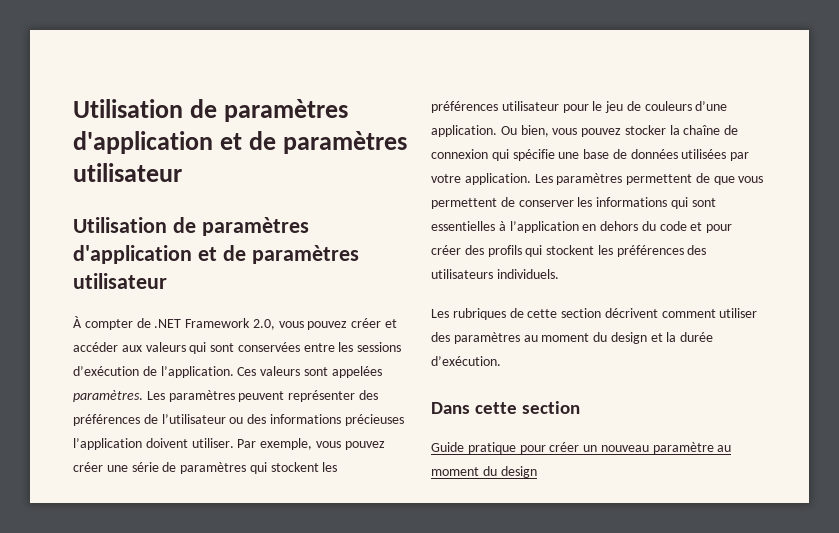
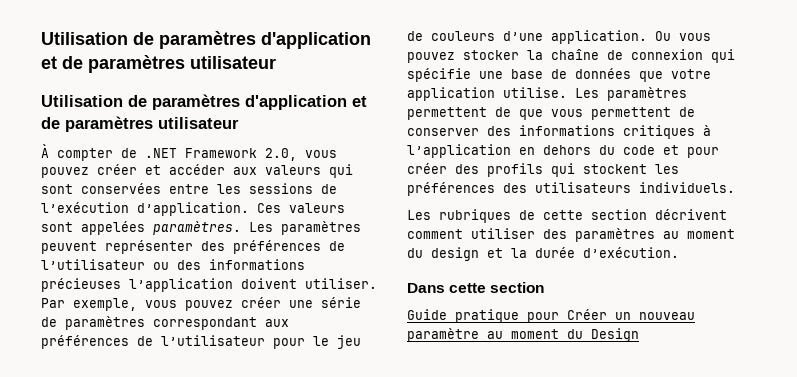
- À compter de .NET Framework 2.0, vous pouvez créer et accéder aux valeurs qui sont conservées entre les sessions d’exécution de l’application.
+ À compter de .NET Framework 2.0, vous pouvez créer et accéder aux valeurs qui sont conservées entre les sessions de l’exécution d’application.
- Par exemple, vous pouvez créer une série de paramètres qui stockent les préférences utilisateur pour le jeu de couleurs d’une application.
+ Par exemple, vous pouvez créer une série de paramètres correspondant aux préférences de l’utilisateur pour le jeu de couleurs d’une application.
- Ou bien, vous pouvez stocker la chaîne de connexion qui spécifie une base de données utilisées par votre application.
+ Ou vous pouvez stocker la chaîne de connexion qui spécifie une base de données que votre application utilise.
- Les paramètres permettent de que vous permettent de conserver les informations qui sont essentielles à l’application en dehors du code et pour créer des profils qui stockent les préférences des utilisateurs individuels.
+ Les paramètres permettent de que vous permettent de conserver des informations critiques à l’application en dehors du code et pour créer des profils qui stockent les préférences des utilisateurs individuels.
- Guide pratique pour créer un nouveau paramètre au moment du design
+ Guide pratique pour Créer un nouveau paramètre au moment du Design

